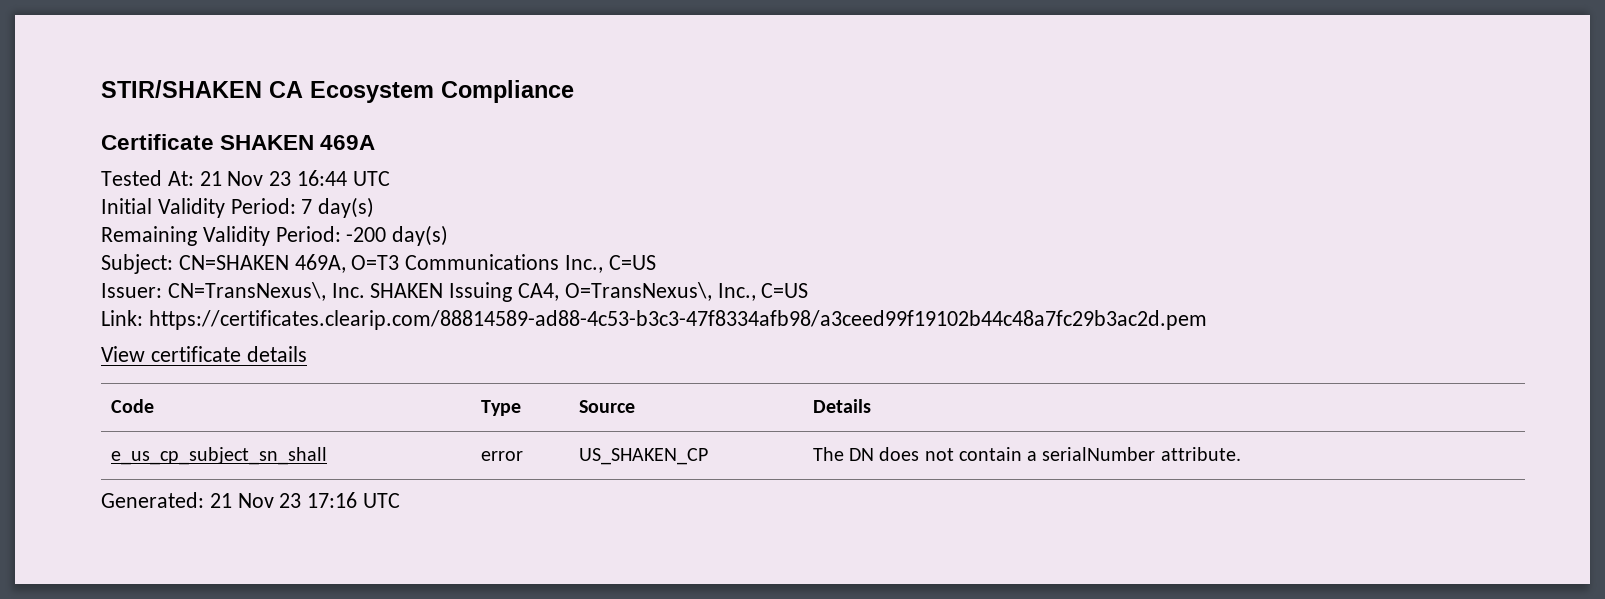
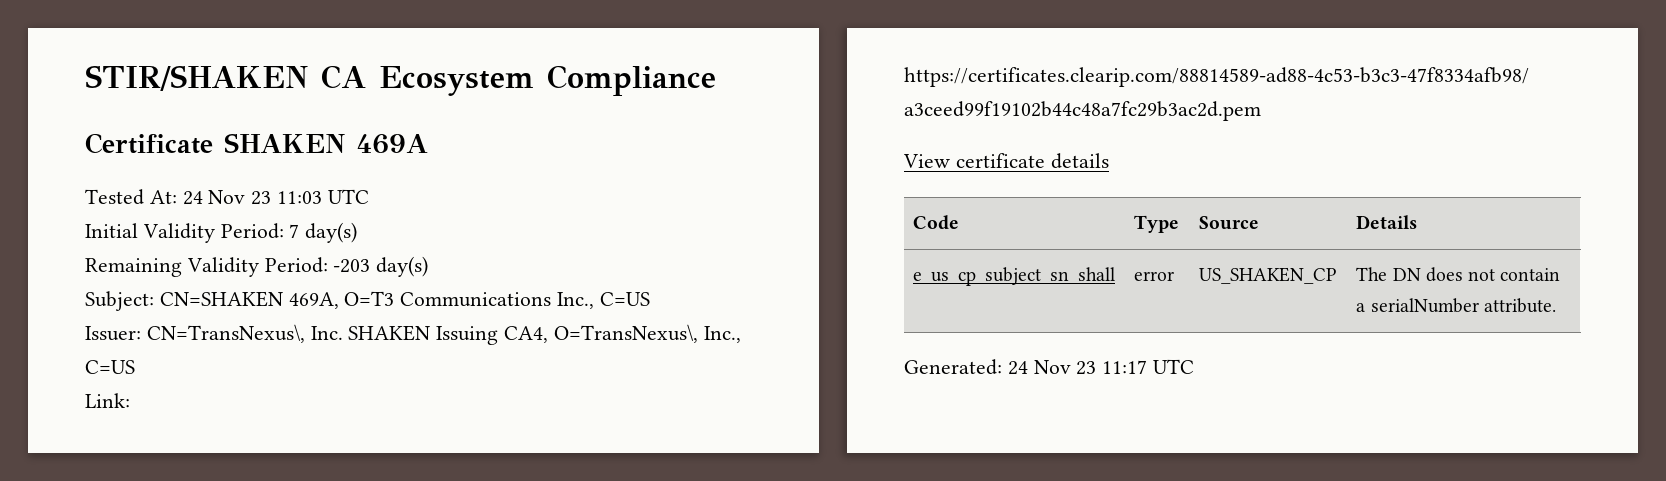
- Tested At: 21 Nov 23 16:44 UTC
+ Tested At: 24 Nov 23 11:03 UTC
- Remaining Validity Period: -200 day(s)
+ Remaining Validity Period: -203 day(s)
- Generated: 21 Nov 23 17:16 UTC
+ Generated: 24 Nov 23 11:17 UTC

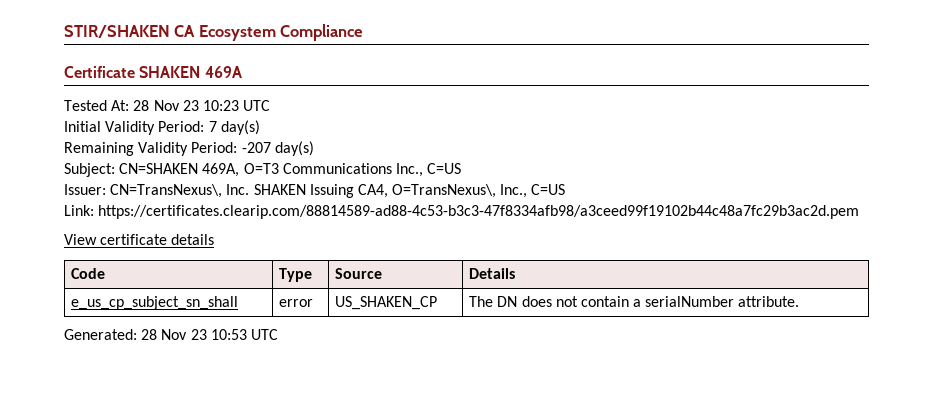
- Tested At: 24 Nov 23 11:03 UTC
+ Tested At: 28 Nov 23 10:23 UTC
- Remaining Validity Period: -203 day(s)
+ Remaining Validity Period: -207 day(s)
- Generated: 24 Nov 23 11:17 UTC
+ Generated: 28 Nov 23 10:53 UTC

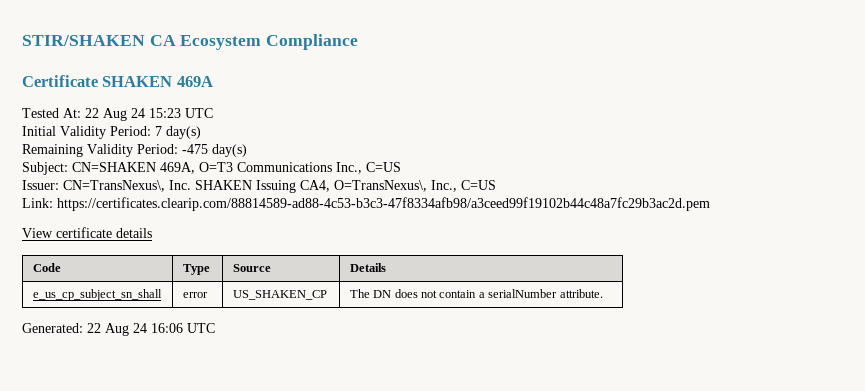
- Tested At: 28 Nov 23 10:23 UTC
+ Tested At: 22 Aug 24 15:23 UTC
- Remaining Validity Period: -207 day(s)
+ Remaining Validity Period: -475 day(s)
- Generated: 28 Nov 23 10:53 UTC
+ Generated: 22 Aug 24 16:06 UTC

